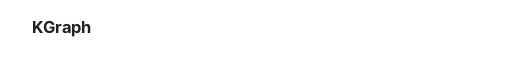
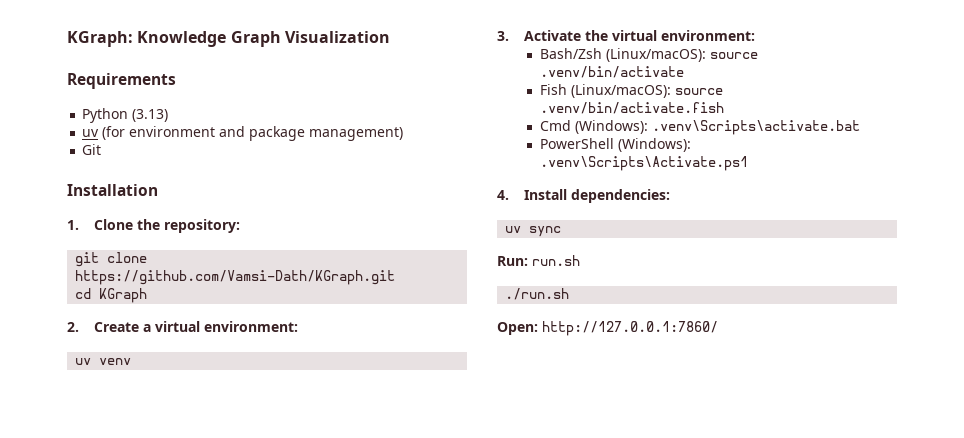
- KGraph
+ KGraph: Knowledge Graph Visualization
+ Requirements
+ Python (3.13)
+ uv (for environment and package management)
+ Git
+ Installation
+ 1. Clone the repository:
+ git clone https://github.com/Vamsi-Dath/KGraph.git
+ cd KGraph
+ 2. Create a virtual environment:
+ uv venv
+ 3. Activate the virtual environment:
+ Bash/Zsh (Linux/macOS): source .venv/bin/activate
+ Fish (Linux/macOS): source .venv/bin/activate.fish
+ Cmd (Windows): .venv\Scripts\activate.bat
+ PowerShell (Windows): .venv\Scripts\Activate.ps1
+ 4. Install dependencies:
+ uv sync
+ Run: run.sh
+ ./run.sh
+ Open: http://127.0.0.1:7860/

